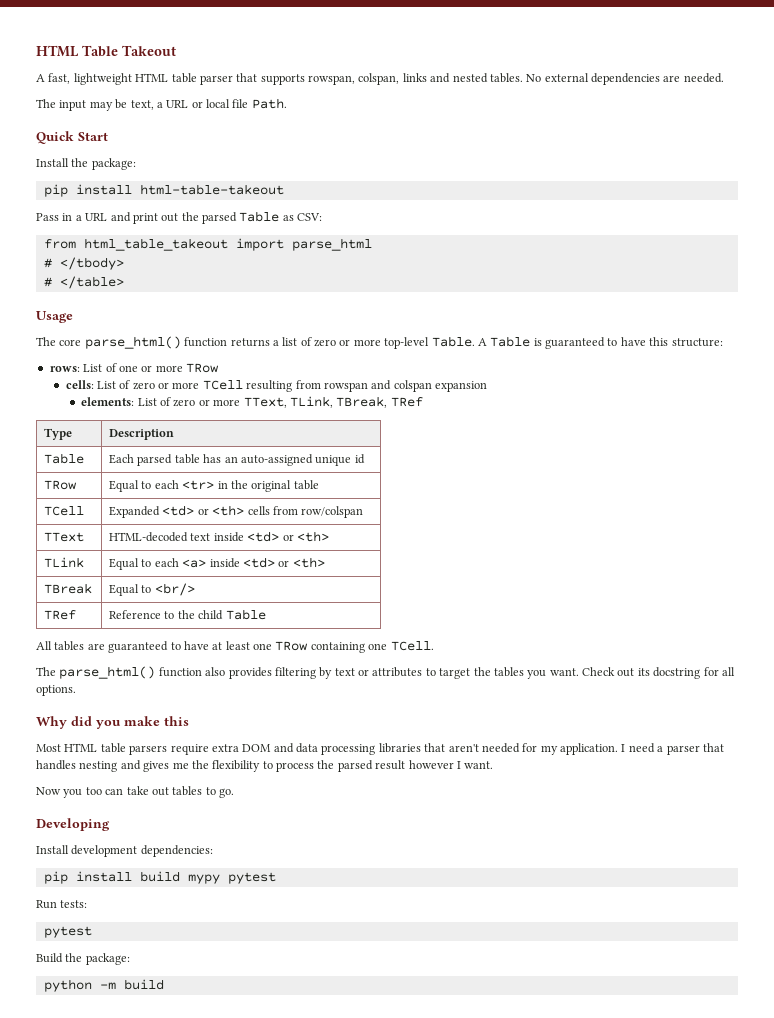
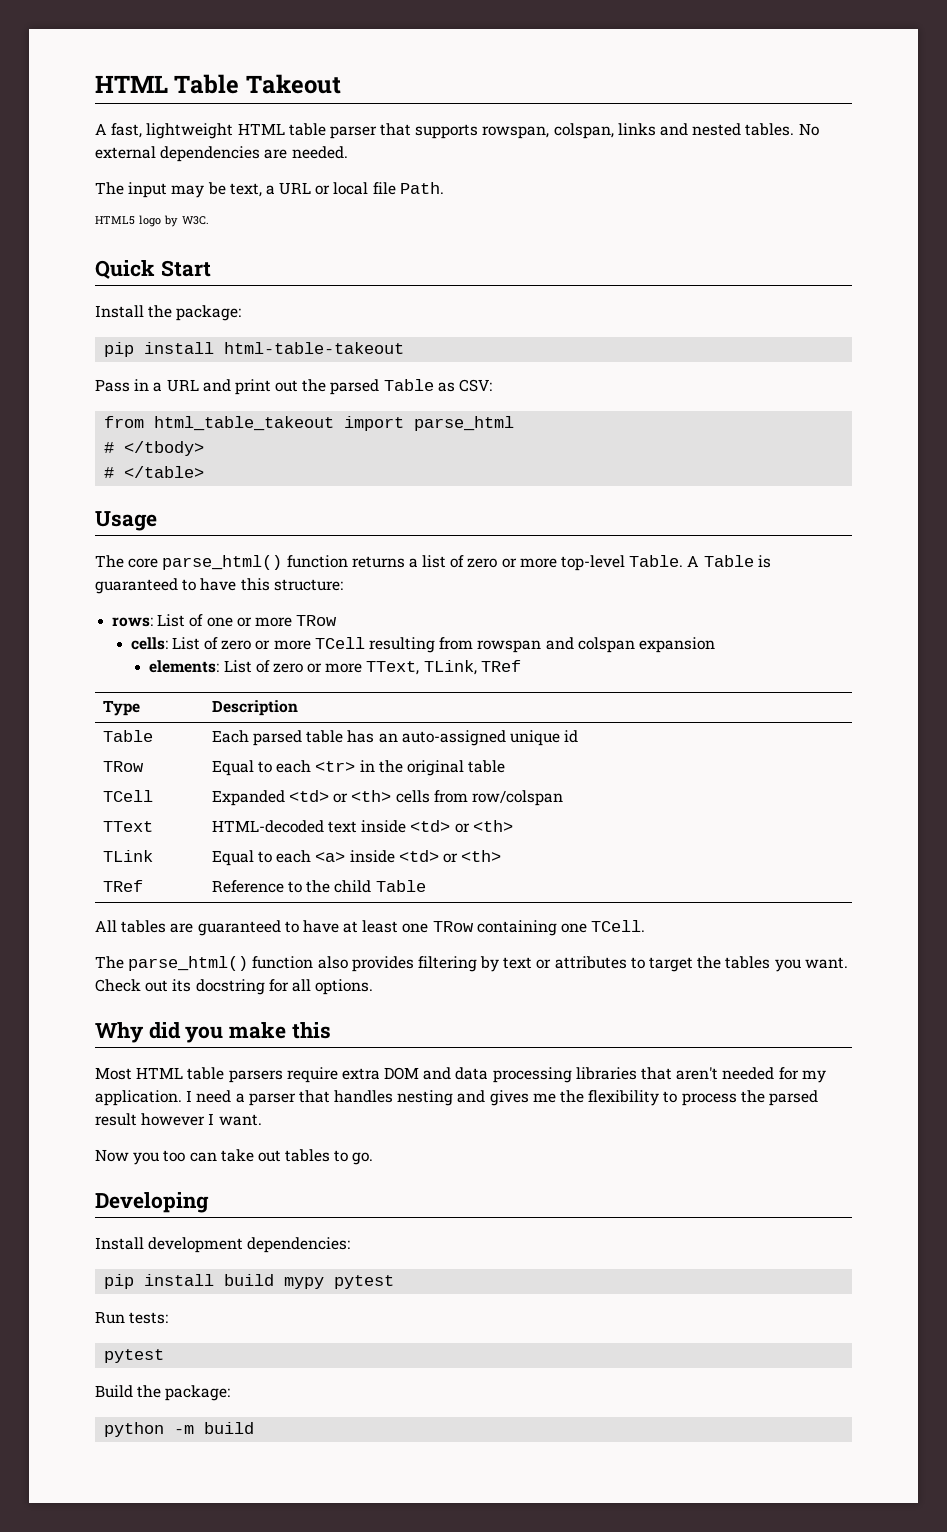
+ HTML5 logo by W3C.
- elements: List of zero or more TText, TLink, TBreak, TRef
+ elements: List of zero or more TText, TLink, TRef
- TBreak | Equal to <br/>

